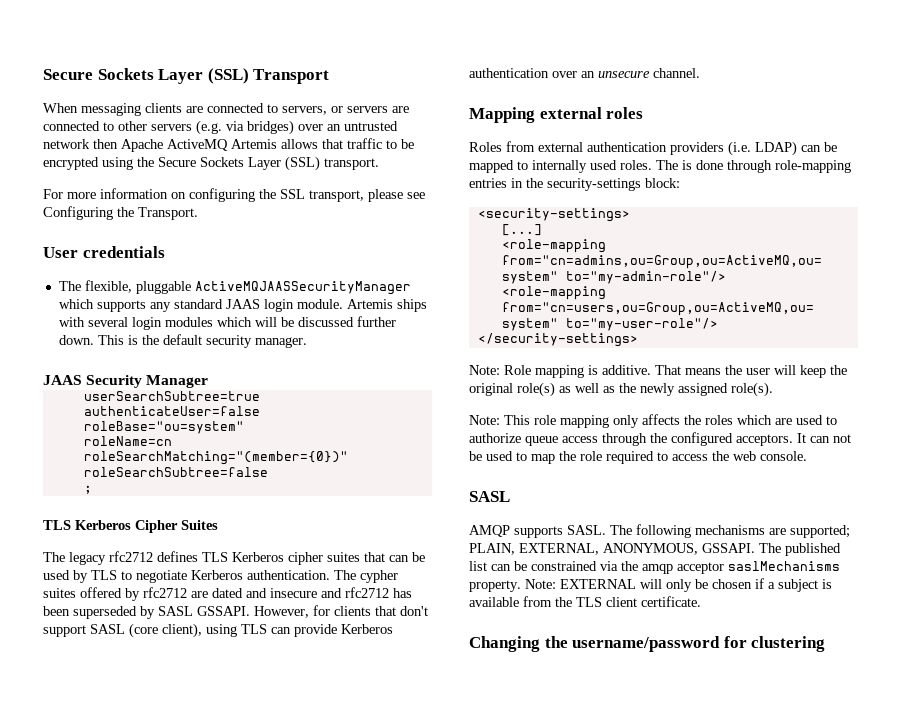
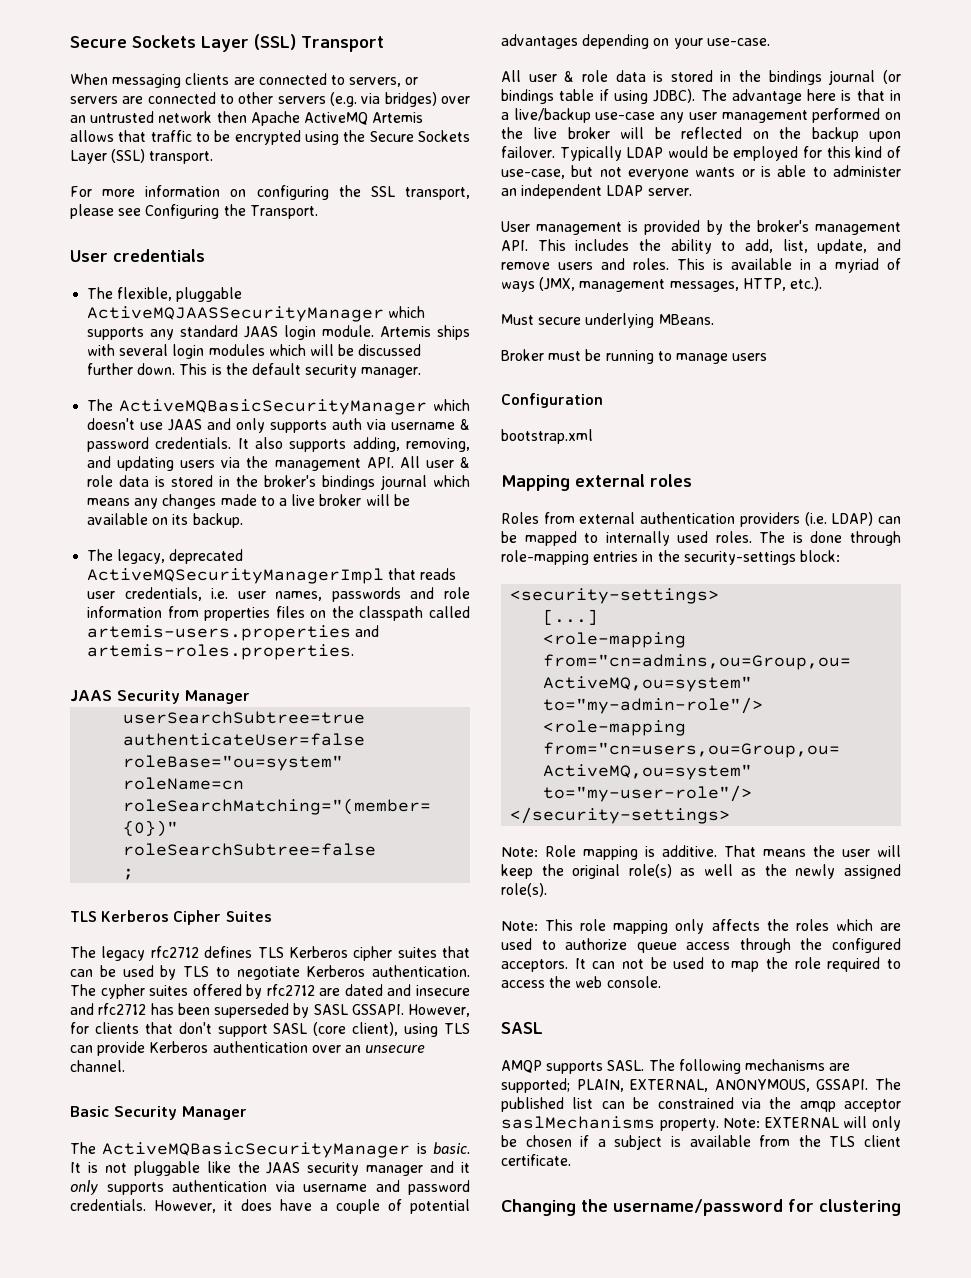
+ The ActiveMQBasicSecurityManager which doesn't use JAAS and only supports auth via username & password credentials. It also supports adding, removing, and updating users via the management API. All user & role data is stored in the broker's bindings journal which means any changes made to a live broker will be available on its backup.
+ The legacy, deprecated ActiveMQSecurityManagerImpl that reads user credentials, i.e. user names, passwords and role information from properties files on the classpath called artemis-users.properties and artemis-roles.properties.
+ Basic Security Manager
+ The ActiveMQBasicSecurityManager is basic. It is not pluggable like the JAAS security manager and it only supports authentication via username and password credentials. However, it does have a couple of potential advantages depending on your use-case.
+ All user & role data is stored in the bindings journal (or bindings table if using JDBC). The advantage here is that in a live/backup use-case any user management performed on the live broker will be reflected on the backup upon failover. Typically LDAP would be employed for this kind of use-case, but not everyone wants or is able to administer an independent LDAP server.
+ User management is provided by the broker's management API. This includes the ability to add, list, update, and remove users and roles. This is available in a myriad of ways (JMX, management messages, HTTP, etc.).
+ Must secure underlying MBeans.
+ Broker must be running to manage users
+ Configuration
+ bootstrap.xml

